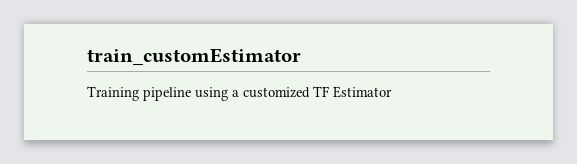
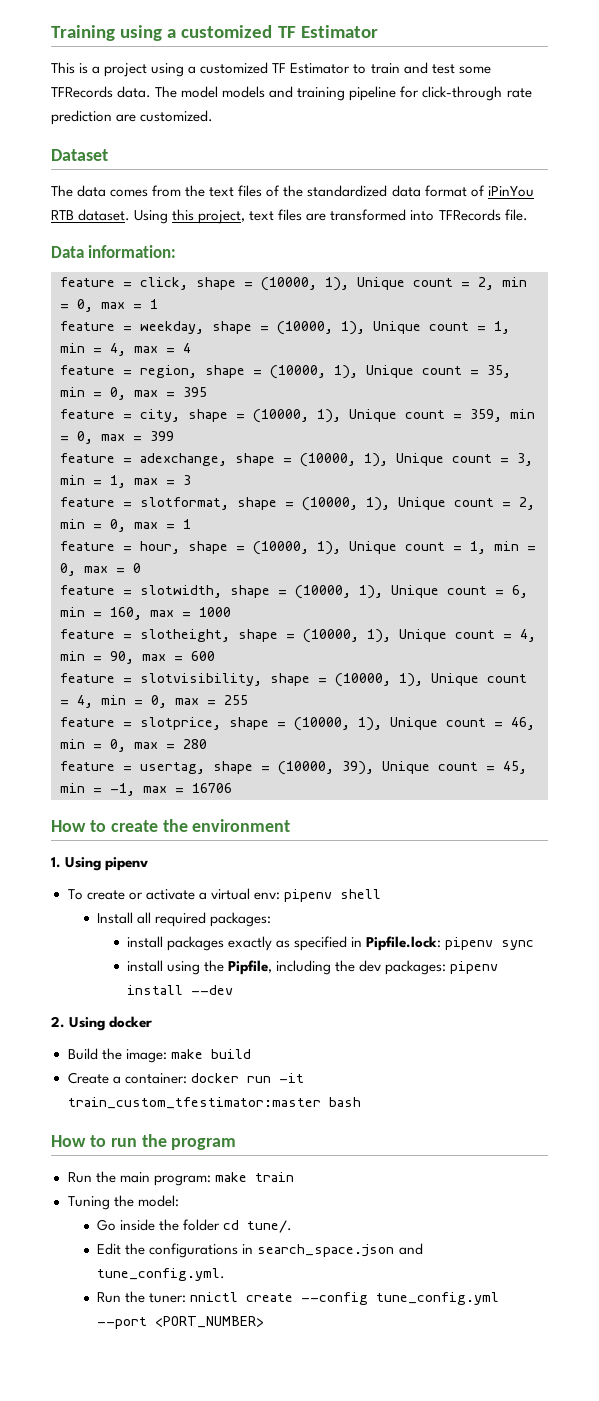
- train_customEstimator
- Training pipeline using a customized TF Estimator
+ Training using a customized TF Estimator
+ This is a project using a customized TF Estimator to train and test some TFRecords data. The model models and training pipeline for click-through rate prediction are customized.
+ Dataset
+ The data comes from the text files of the standardized data format of iPinYou RTB dataset. Using this project, text files are transformed into TFRecords file.
+ Data information:
+ feature = click, shape = (10000, 1), Unique count = 2, min = 0, max = 1
+ feature = weekday, shape = (10000, 1), Unique count = 1, min = 4, max = 4
+ feature = region, shape = (10000, 1), Unique count = 35, min = 0, max = 395
+ feature = city, shape = (10000, 1), Unique count = 359, min = 0, max = 399
+ feature = adexchange, shape = (10000, 1), Unique count = 3, min = 1, max = 3
+ feature = slotformat, shape = (10000, 1), Unique count = 2, min = 0, max = 1
+ feature = hour, shape = (10000, 1), Unique count = 1, min = 0, max = 0
+ feature = slotwidth, shape = (10000, 1), Unique count = 6, min = 160, max = 1000
+ feature = slotheight, shape = (10000, 1), Unique count = 4, min = 90, max = 600
+ feature = slotvisibility, shape = (10000, 1), Unique count = 4, min = 0, max = 255
+ feature = slotprice, shape = (10000, 1), Unique count = 46, min = 0, max = 280
+ feature = usertag, shape = (10000, 39), Unique count = 45, min = -1, max = 16706
+ How to create the environment
+ 1. Using pipenv
+ To create or activate a virtual env: pipenv shell
+ Install all required packages:
+ install packages exactly as specified in Pipfile.lock: pipenv sync
+ install using the Pipfile, including the dev packages: pipenv install --dev
+ 2. Using docker
+ Build the image: make build
+ Create a container: docker run -it train_custom_tfestimator:master bash
+ How to run the program
+ Run the main program: make train
+ Tuning the model:
+ Go inside the folder cd tune/.
+ Edit the configurations in search_space.json and tune_config.yml.
+ Run the tuner: nnictl create --config tune_config.yml --port <PORT_NUMBER>

